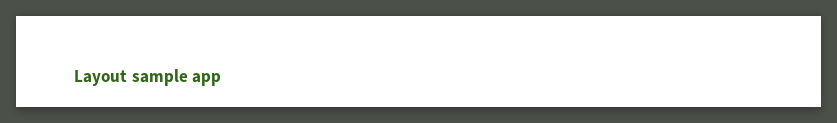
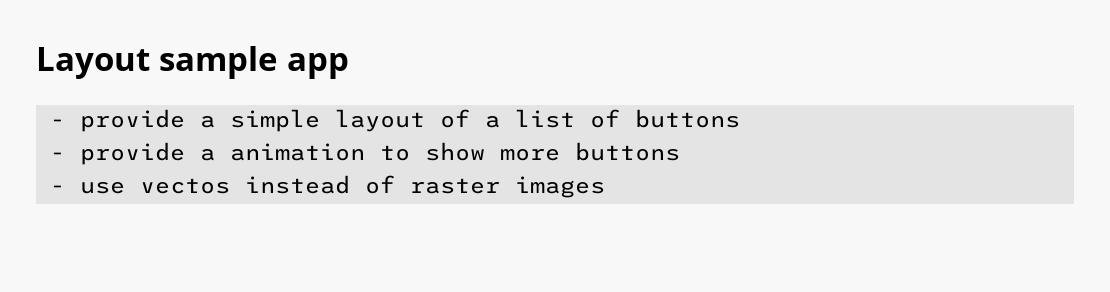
+ - provide a simple layout of a list of buttons
+ - provide a animation to show more buttons
+ - use vectos instead of raster images

